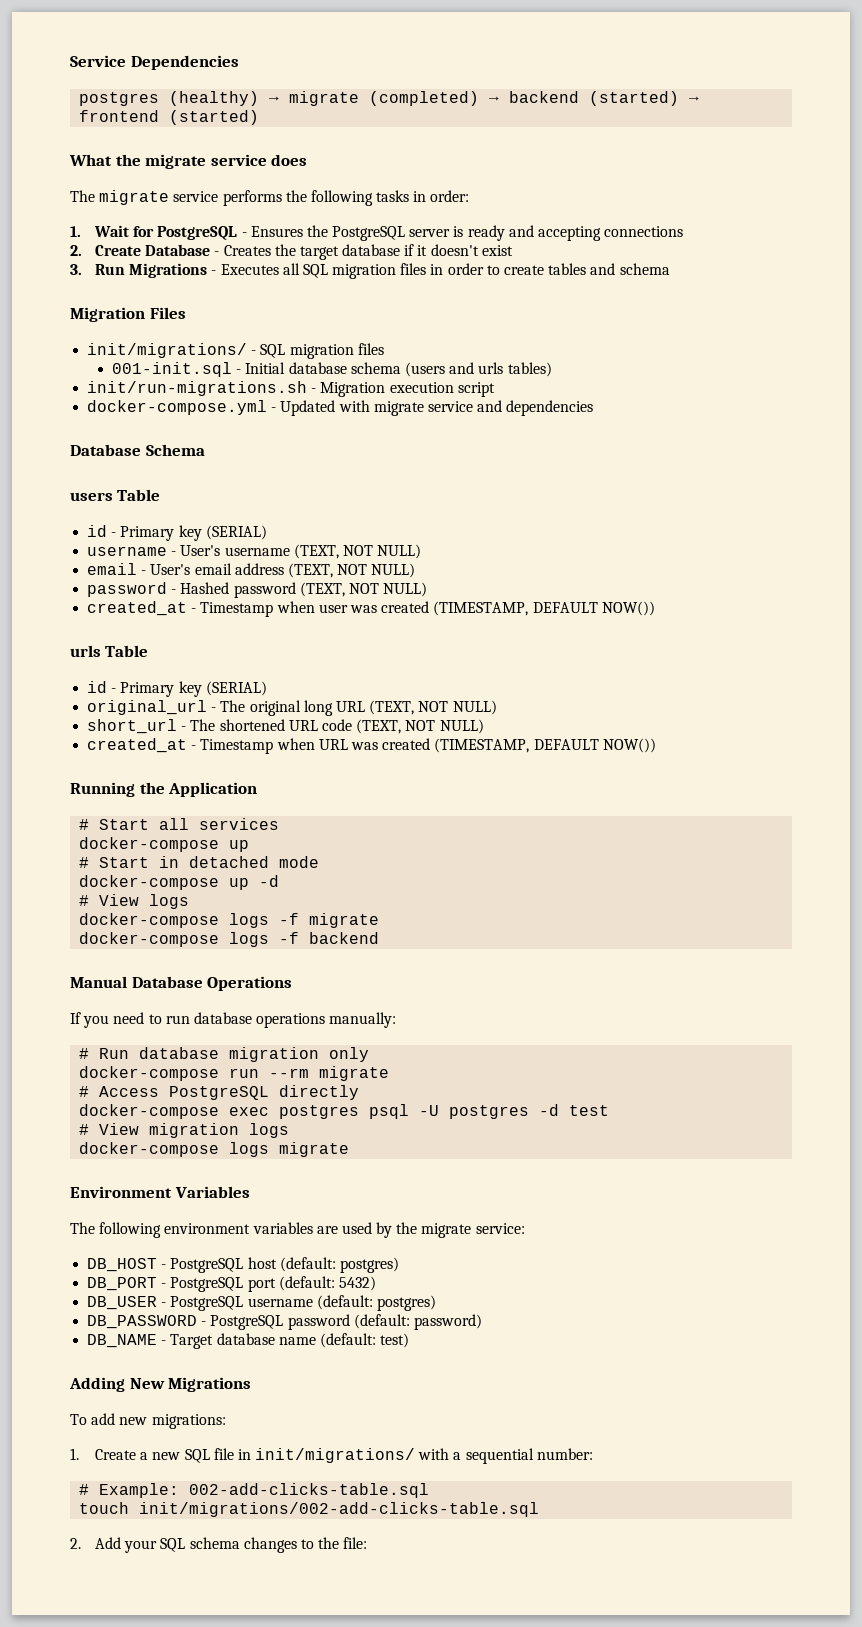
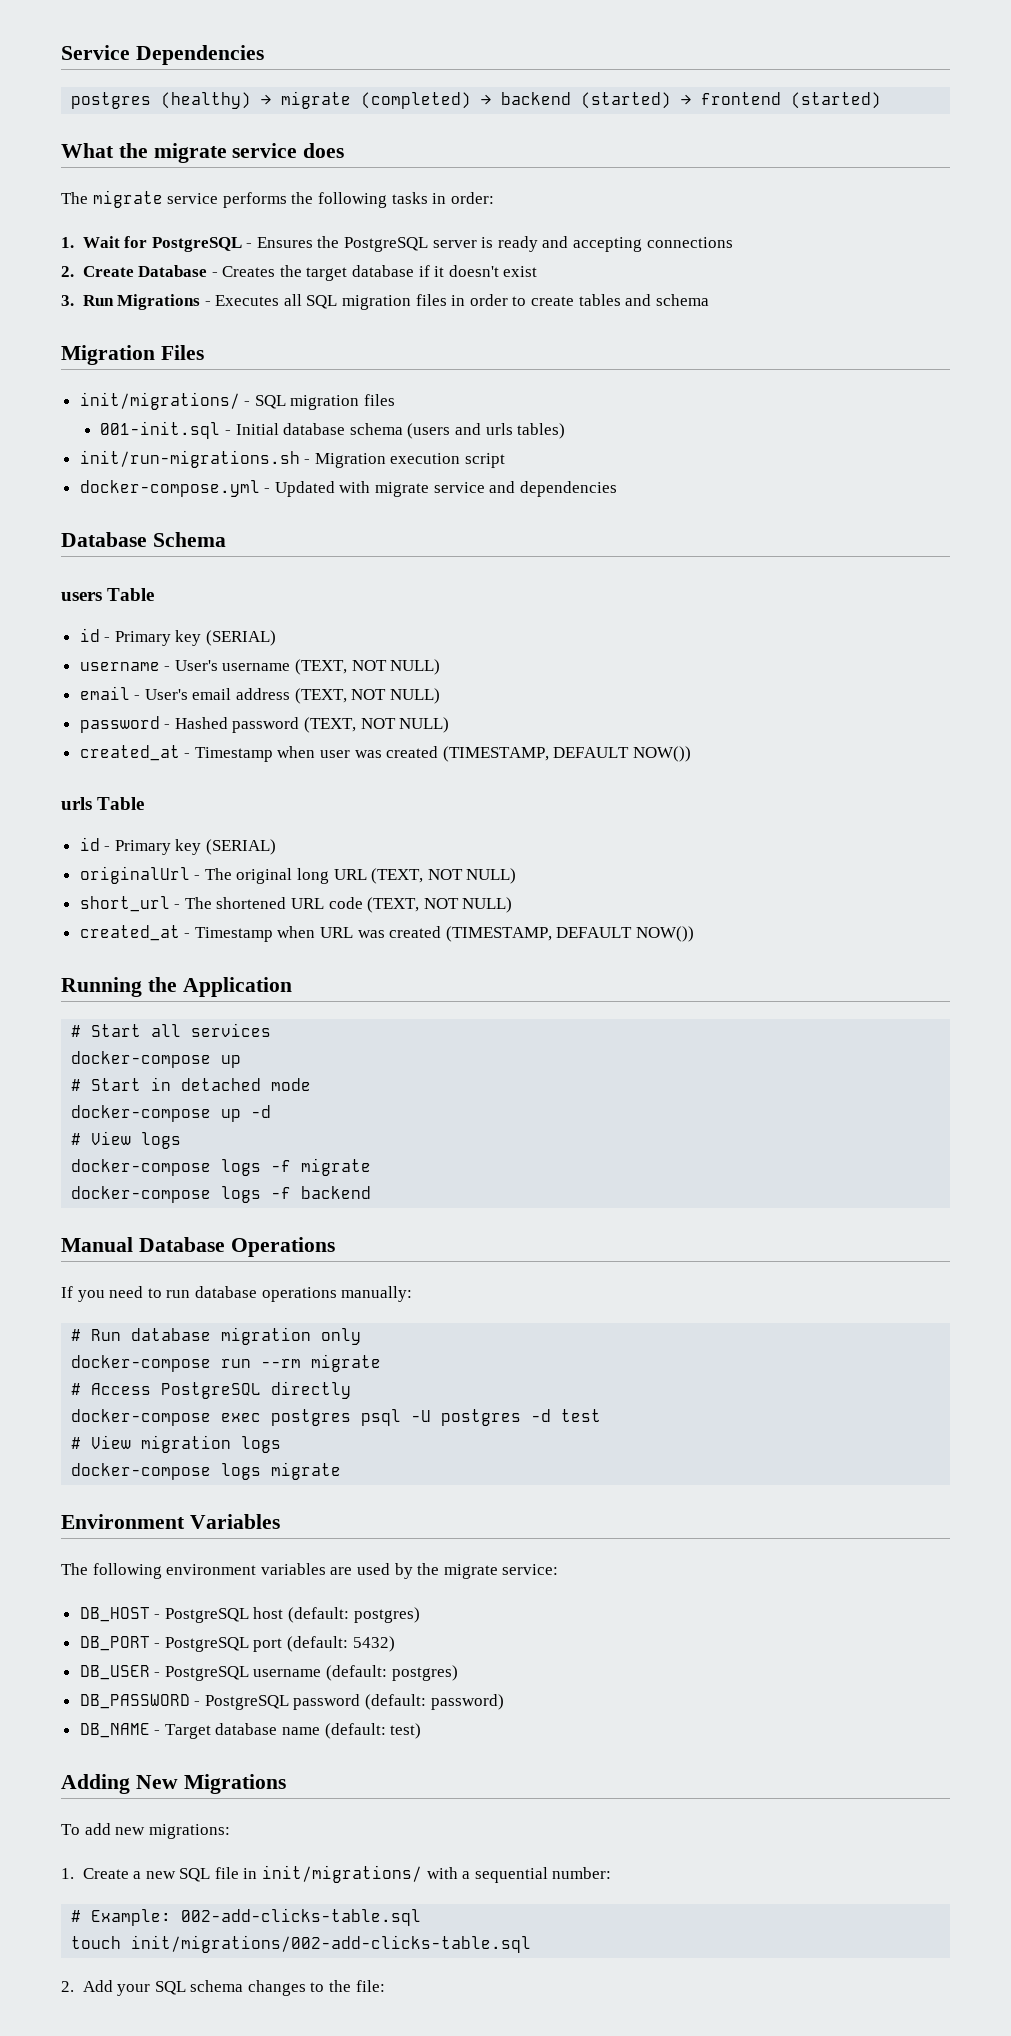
- original_url - The original long URL (TEXT, NOT NULL)
+ originalUrl - The original long URL (TEXT, NOT NULL)

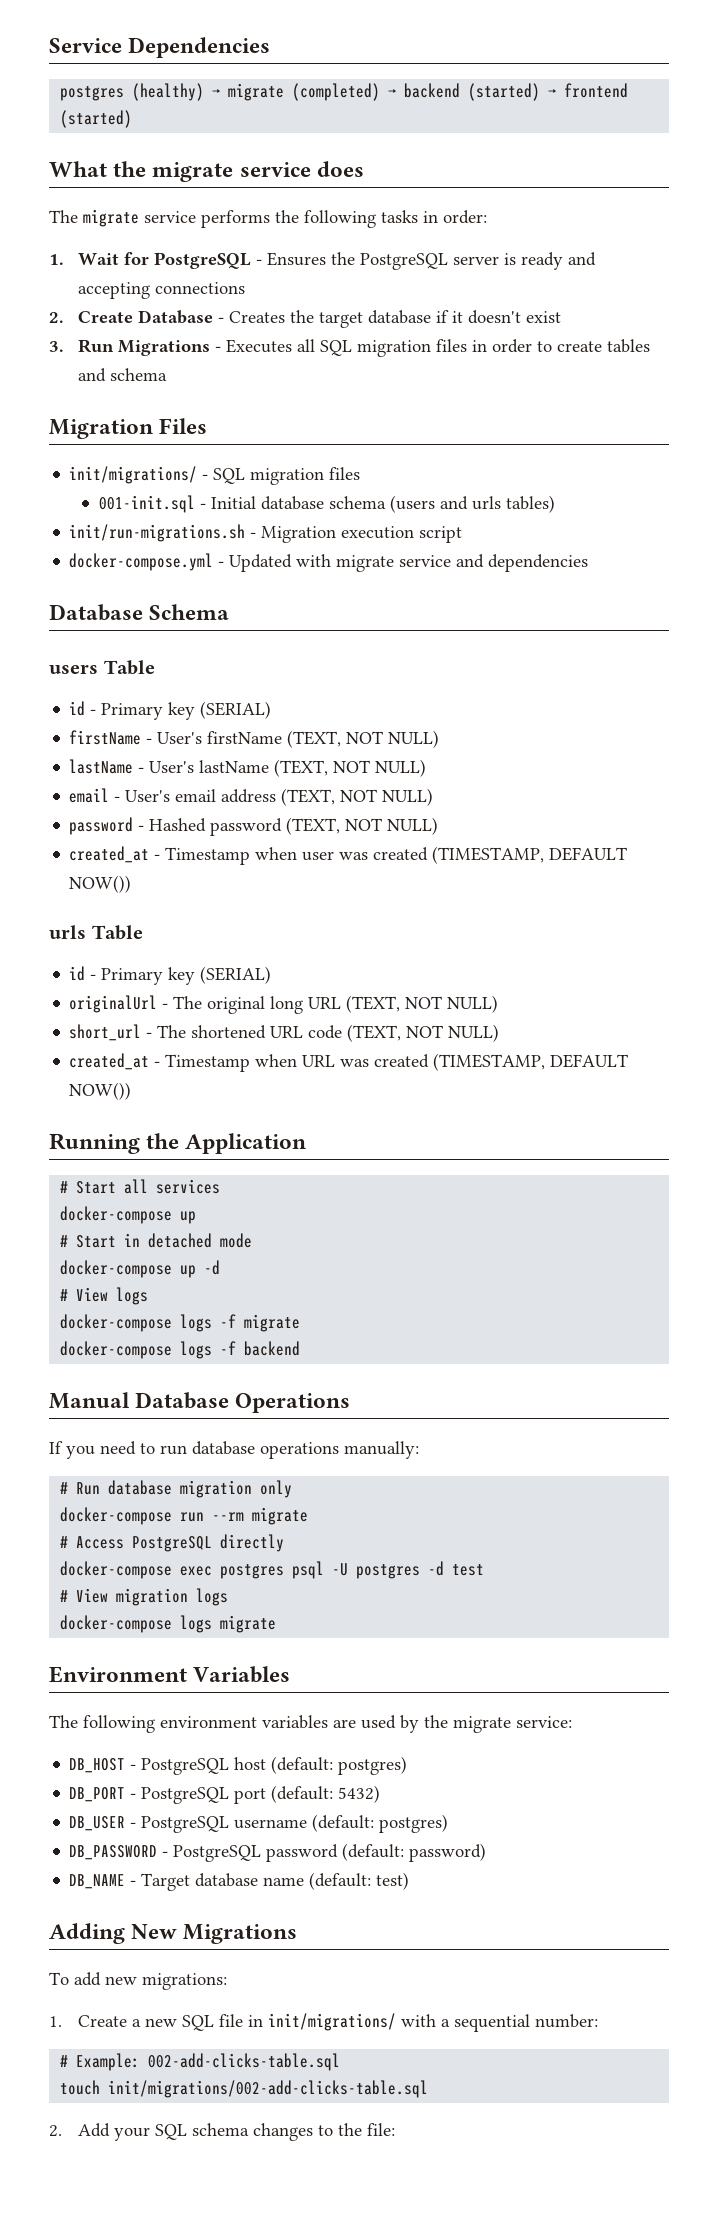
- username - User's username (TEXT, NOT NULL)
+ firstName - User's firstName (TEXT, NOT NULL)
+ lastName - User's lastName (TEXT, NOT NULL)

